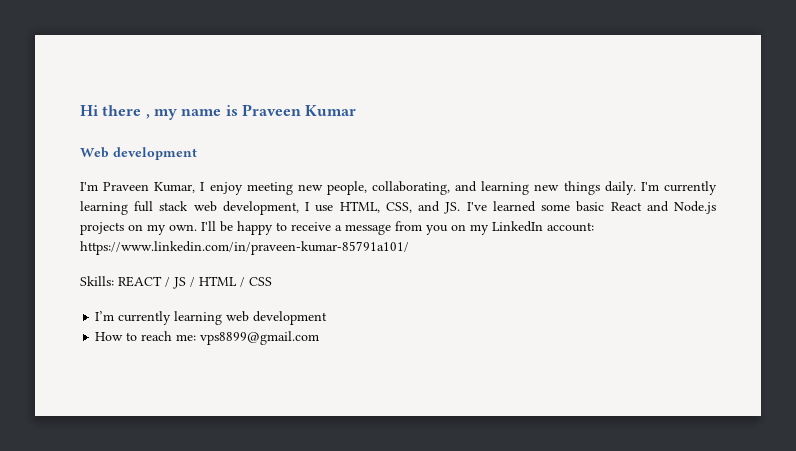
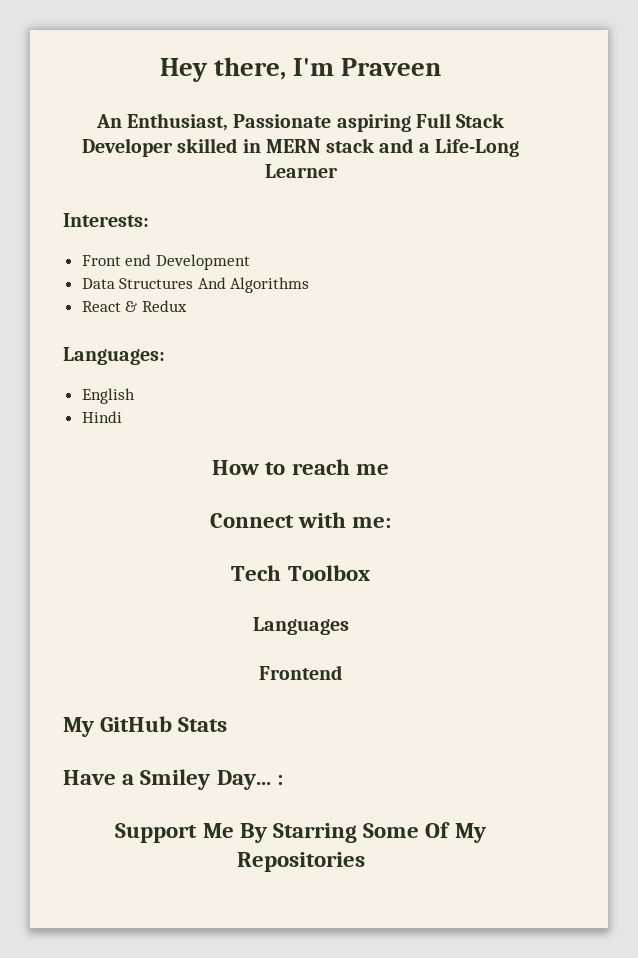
- Hi there , my name is Praveen Kumar
- Web development
- I'm Praveen Kumar, I enjoy meeting new people, collaborating, and learning new things daily. I'm currently learning full stack web development, I use HTML, CSS, and JS. I've learned some basic React and Node.js projects on my own. I'll be happy to receive a message from you on my LinkedIn account: https://www.linkedin.com/in/praveen-kumar-85791a101/
- Skills: REACT / JS / HTML / CSS
- I’m currently learning web development
- How to reach me: vps8899@gmail.com
+ Hey there, I'm Praveen
+ An Enthusiast, Passionate aspiring Full Stack Developer skilled in MERN stack and a Life-Long Learner
+ Interests:
+ Front end Development
+ Data Structures And Algorithms
+ React & Redux
+ Languages:
+ English
+ Hindi
+ How to reach me
+ Connect with me:
+ Tech Toolbox
+ Languages
+ Frontend
+ My GitHub Stats
+ Have a Smiley Day... :
+ Support Me By Starring Some Of My Repositories

